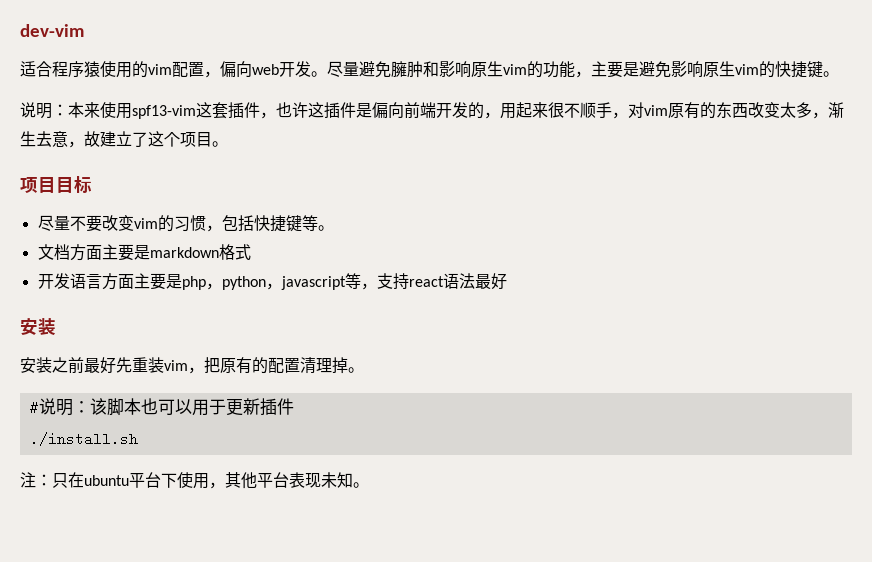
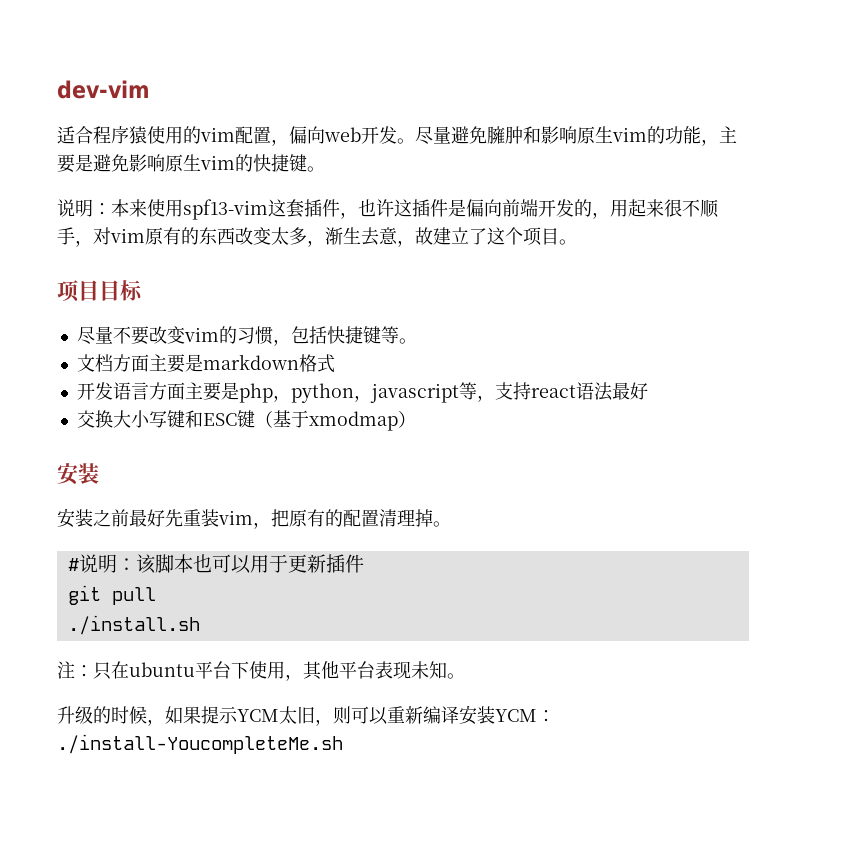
+ 交换大小写键和ESC键（基于xmodmap）
+ git pull
+ 升级的时候，如果提示YCM太旧，则可以重新编译安装YCM：./install-YoucompleteMe.sh

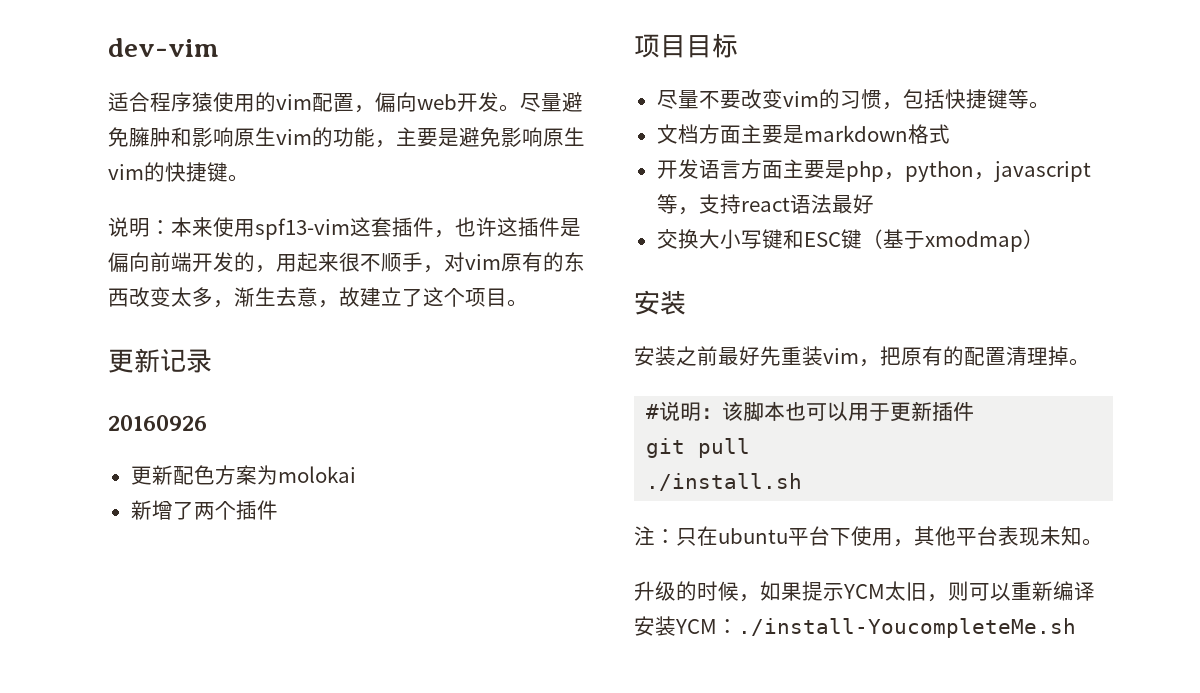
+ 更新记录
+ 20160926
+ 更新配色方案为molokai
+ 新增了两个插件

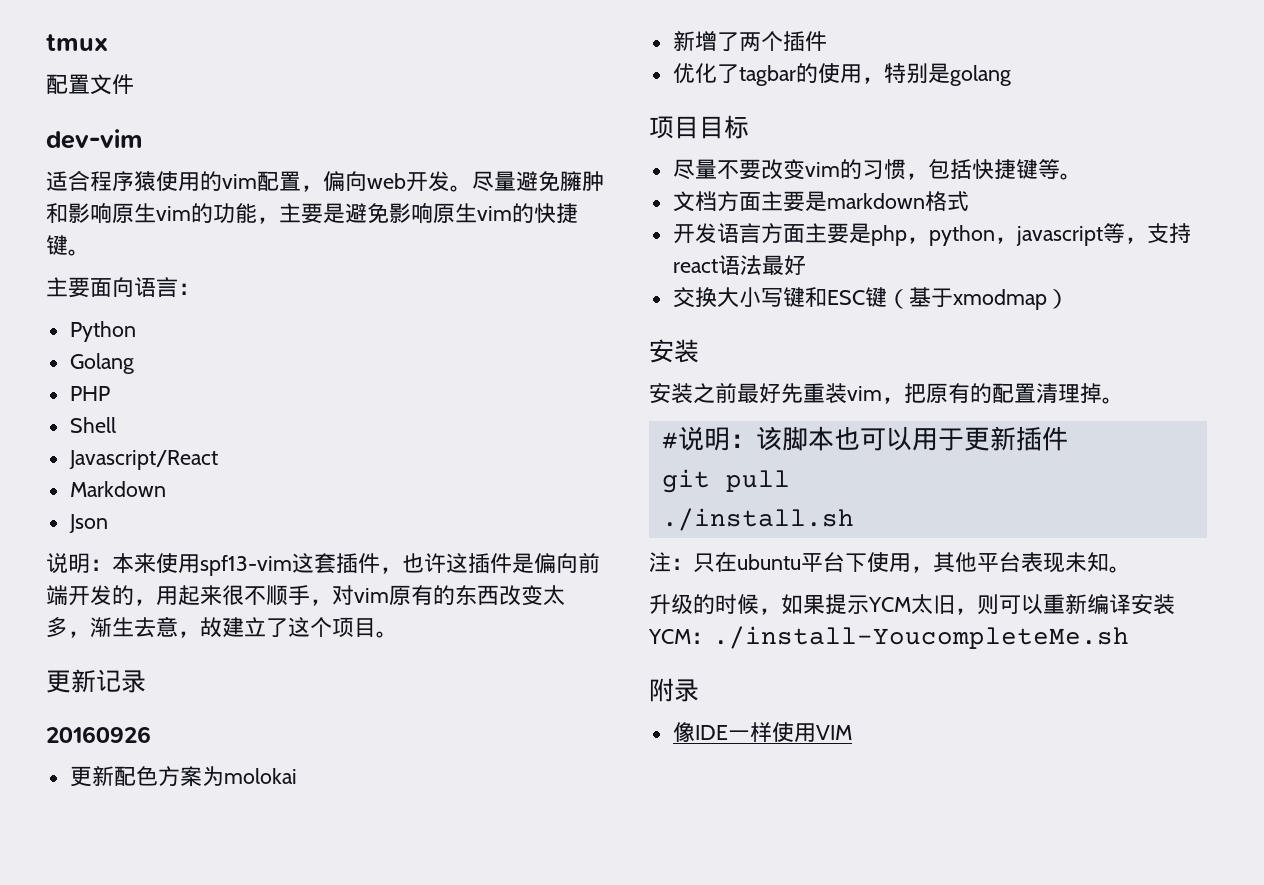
+ tmux
+ 配置文件
+ 主要面向语言：
+ Python
+ Golang
+ PHP
+ Shell
+ Javascript/React
+ Markdown
+ Json
+ 优化了tagbar的使用，特别是golang
+ 附录
+ 像IDE一样使用VIM

